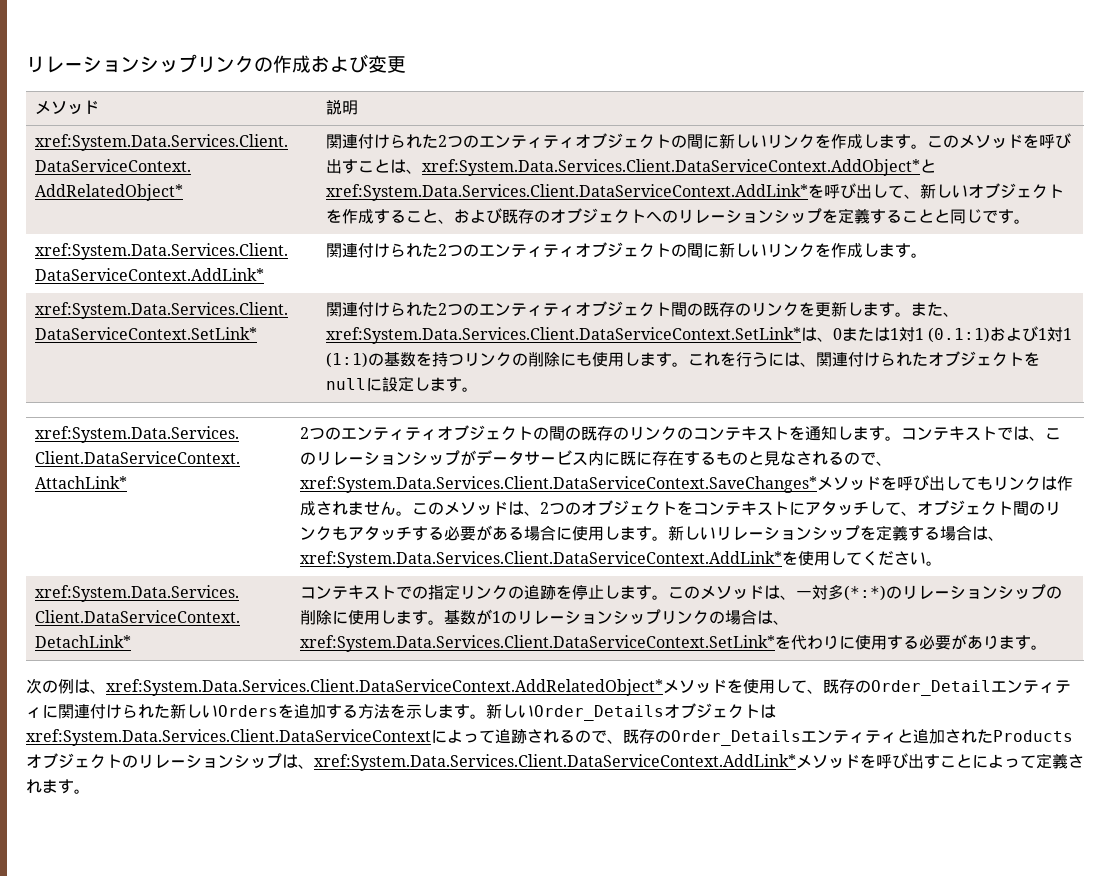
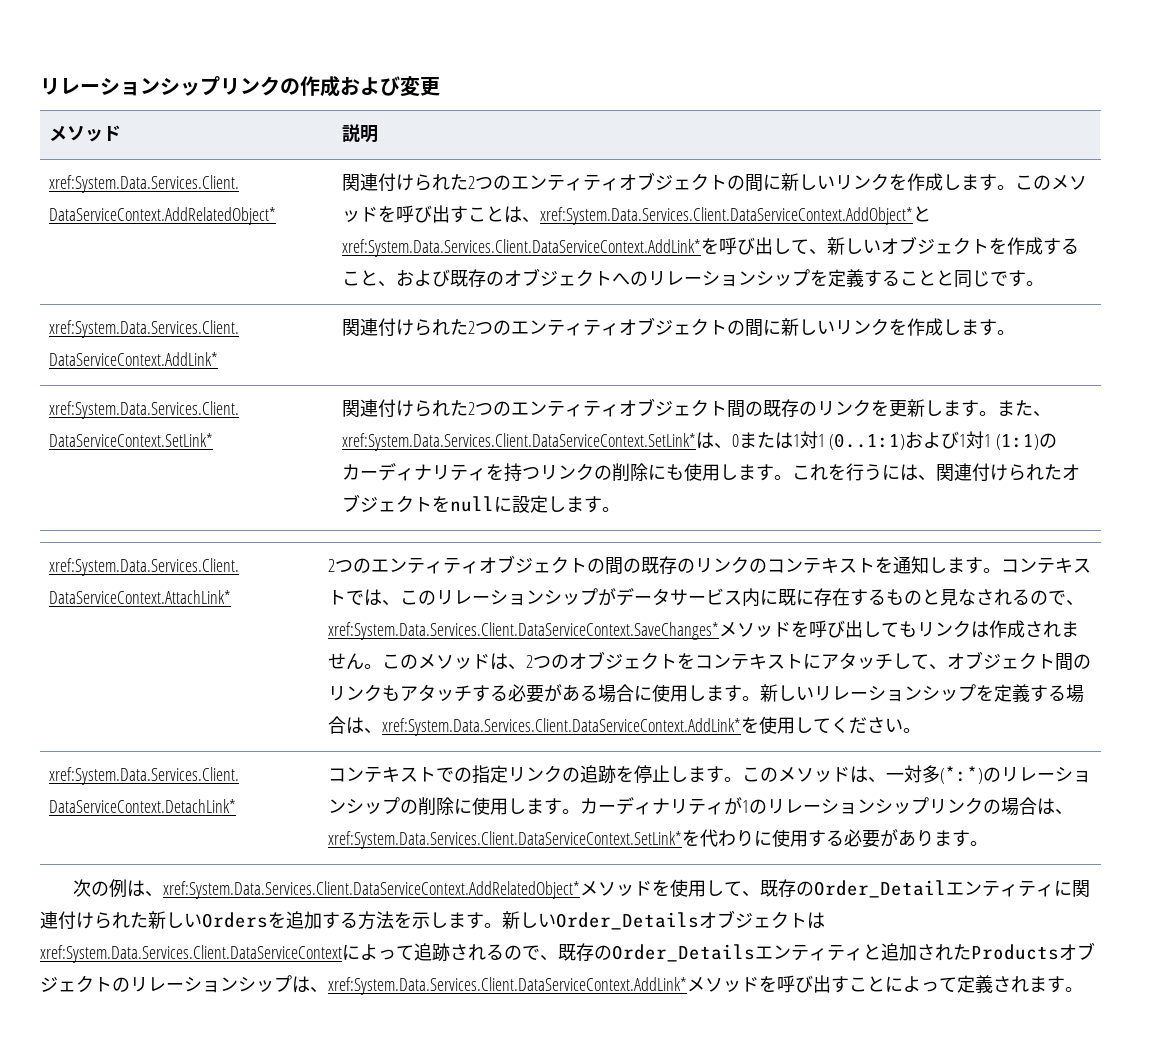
- また、xref:System.Data.Services.Client.DataServiceContext.SetLink*は、0または1対1 (0.1:1)および1対1 (1:1)の基数を持つリンクの削除にも使用します。
+ また、xref:System.Data.Services.Client.DataServiceContext.SetLink*は、0または1対1 (0..1:1)および1対1 (1:1)のカーディナリティを持つリンクの削除にも使用します。
- 基数が1のリレーションシップリンクの場合は、xref:System.Data.Services.Client.DataServiceContext.SetLink*を代わりに使用する必要があります。
+ カーディナリティが1のリレーションシップリンクの場合は、xref:System.Data.Services.Client.DataServiceContext.SetLink*を代わりに使用する必要があります。

